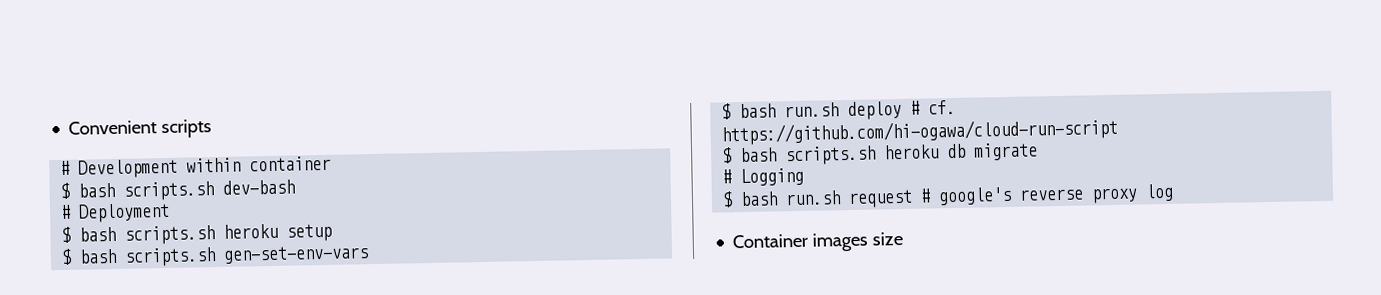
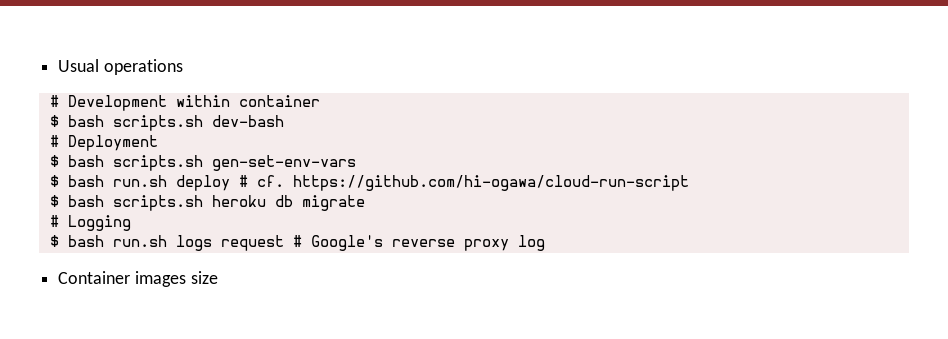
- Convenient scripts
+ Usual operations
- $ bash scripts.sh heroku setup
- $ bash run.sh request # google's reverse proxy log
+ $ bash run.sh logs request # Google's reverse proxy log

